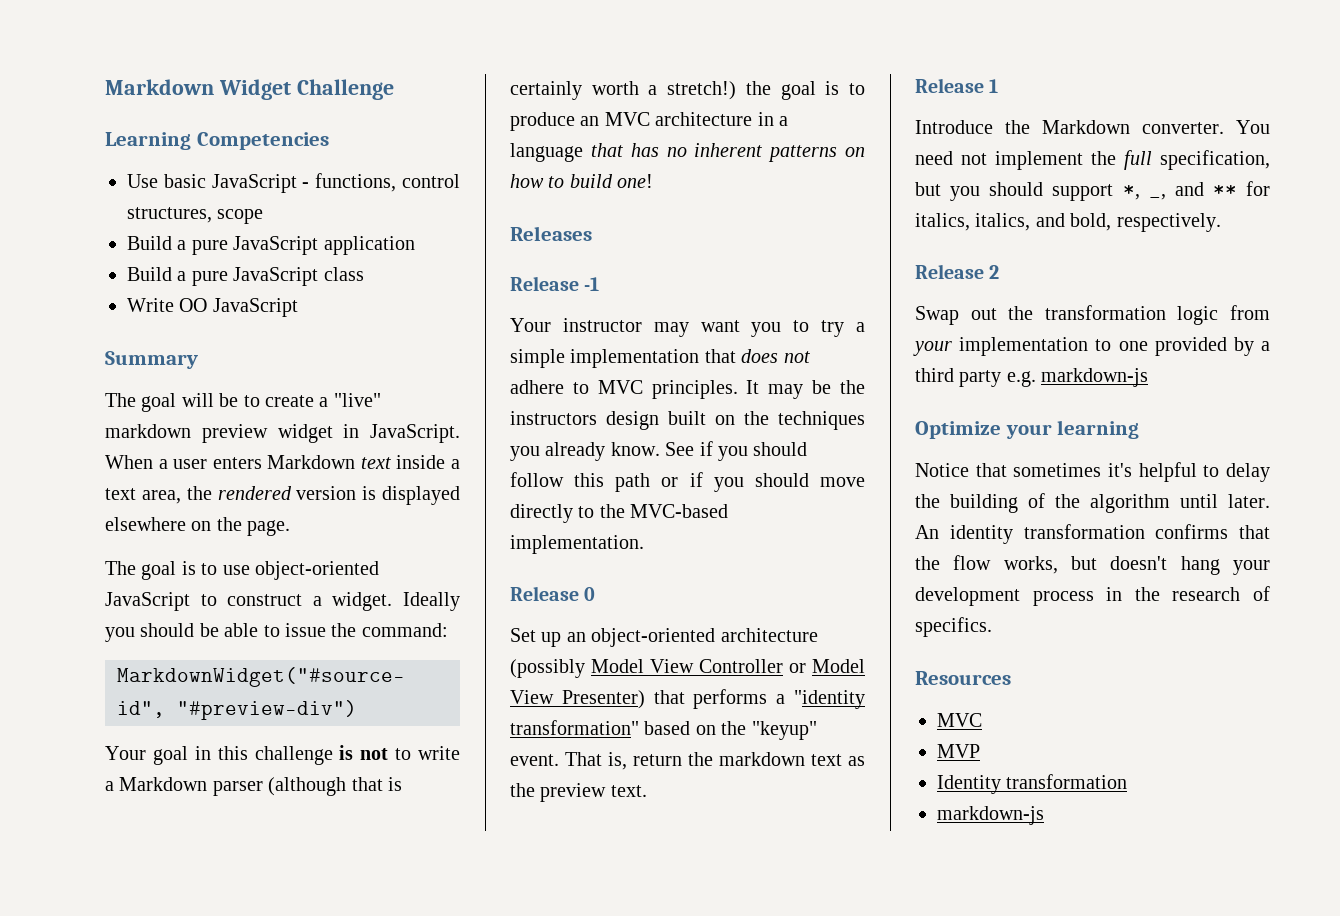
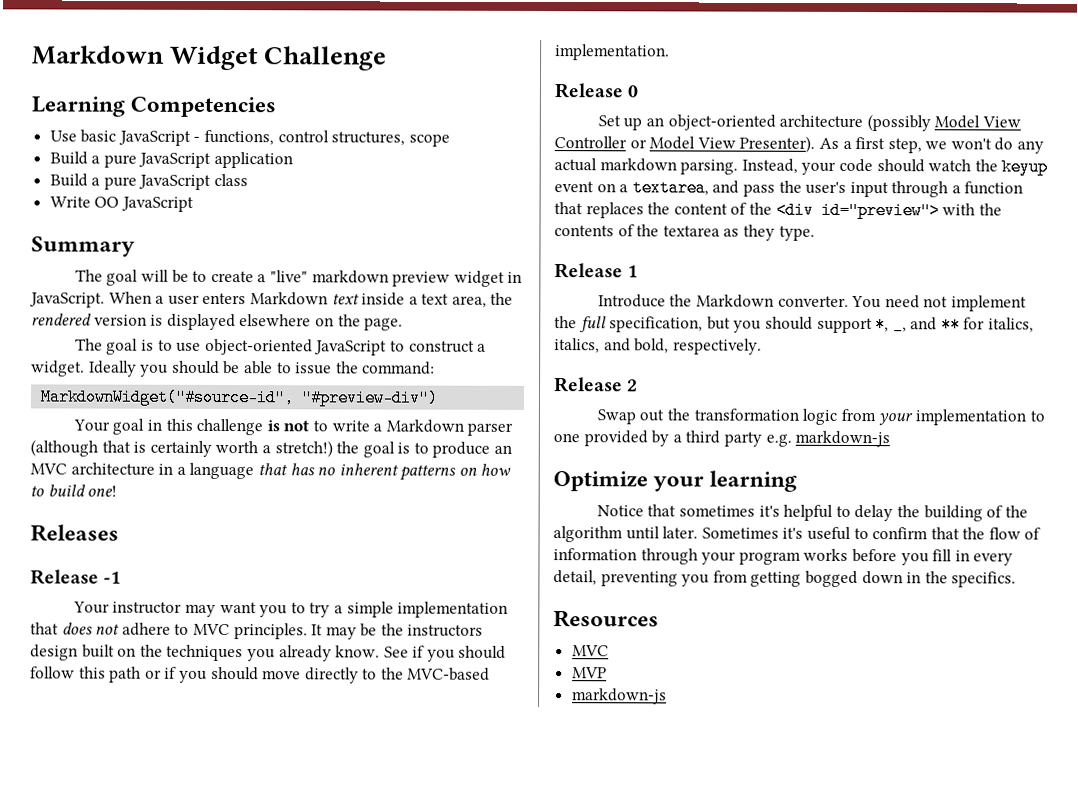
- Set up an object-oriented architecture (possibly Model View Controller or Model View Presenter) that performs a "identity transformation" based on the "keyup" event. That is, return the markdown text as the preview text.
+ Set up an object-oriented architecture (possibly Model View Controller or Model View Presenter). As a first step, we won't do any actual markdown parsing. Instead, your code should watch the keyup event on a textarea, and pass the user's input through a function that replaces the content of the <div id="preview"> with the contents of the textarea as they type.
- An identity transformation confirms that the flow works, but doesn't hang your development process in the research of specifics.
+ Sometimes it's useful to confirm that the flow of information through your program works before you fill in every detail, preventing you from getting bogged down in the specifics.
- Identity transformation

